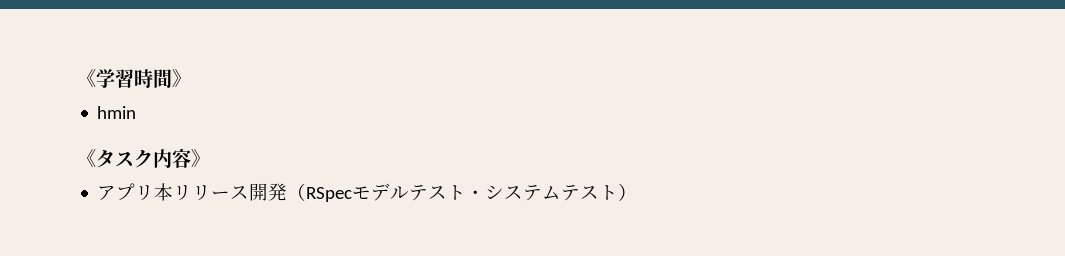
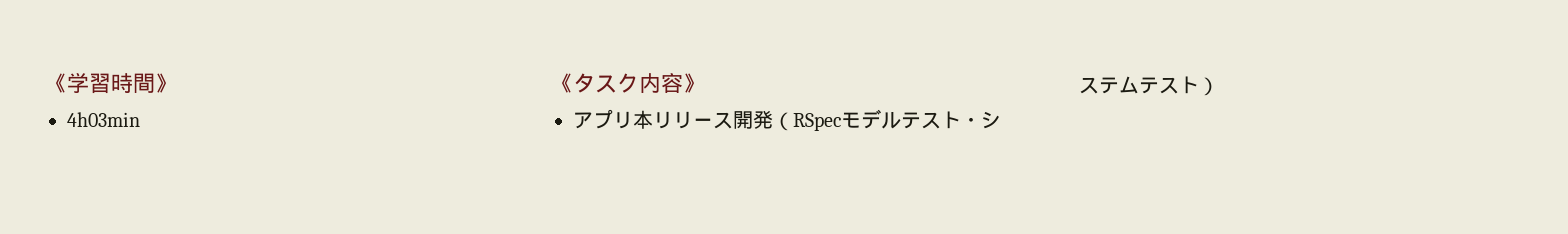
- hmin
+ 4h03min

